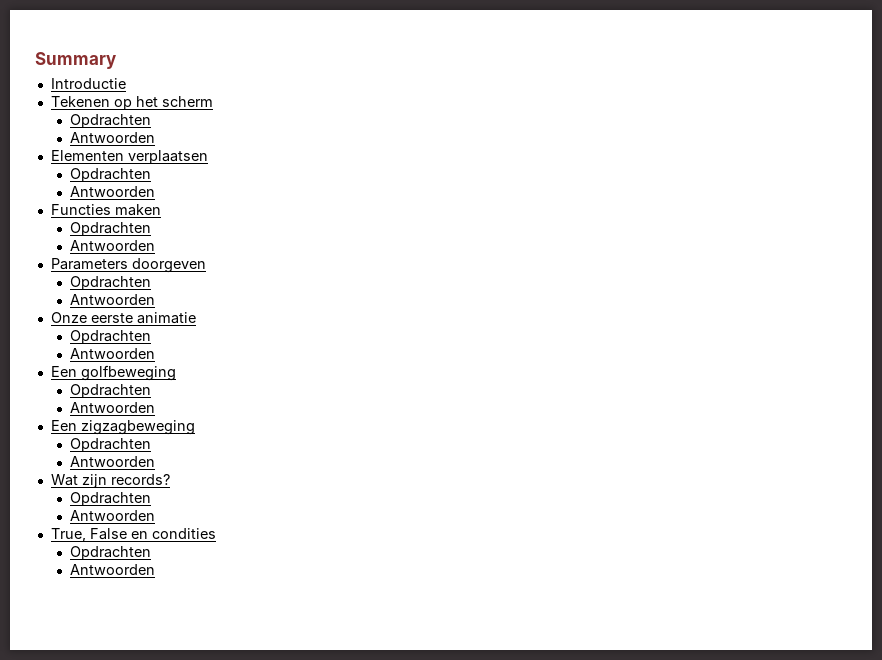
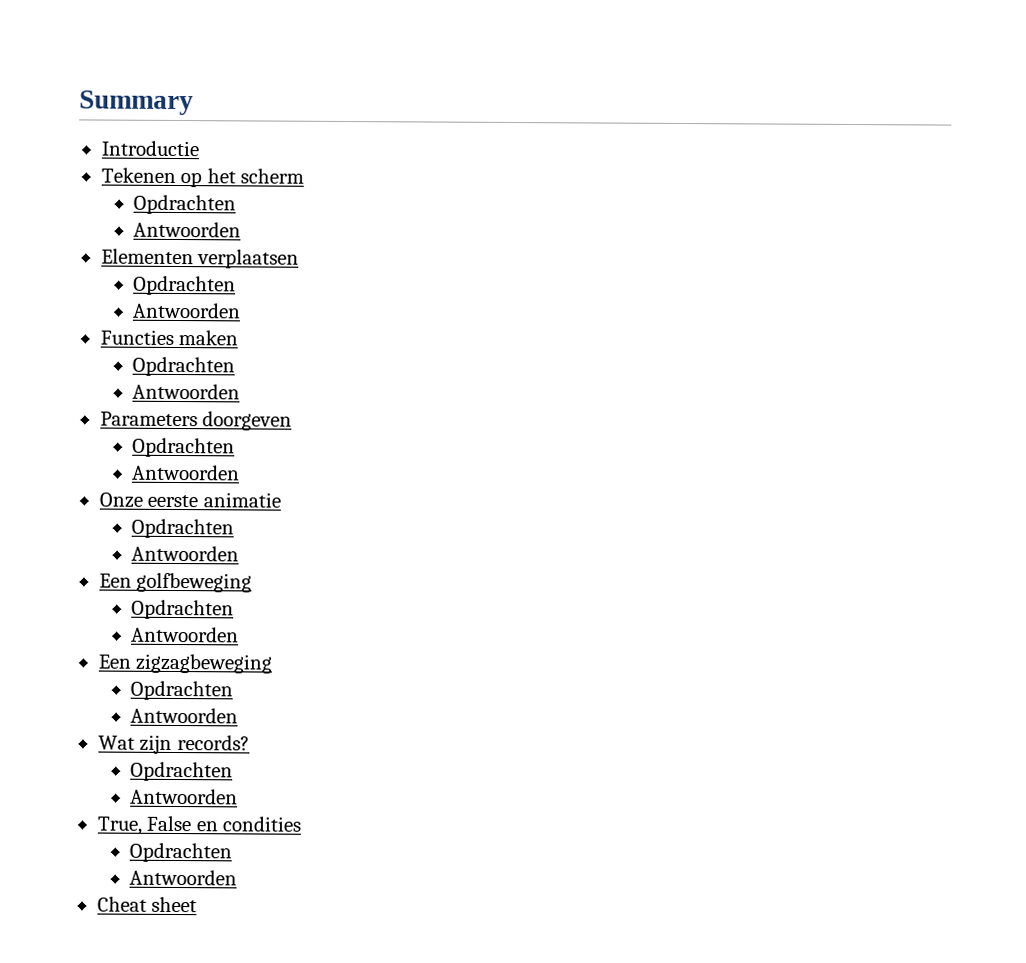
+ Cheat sheet

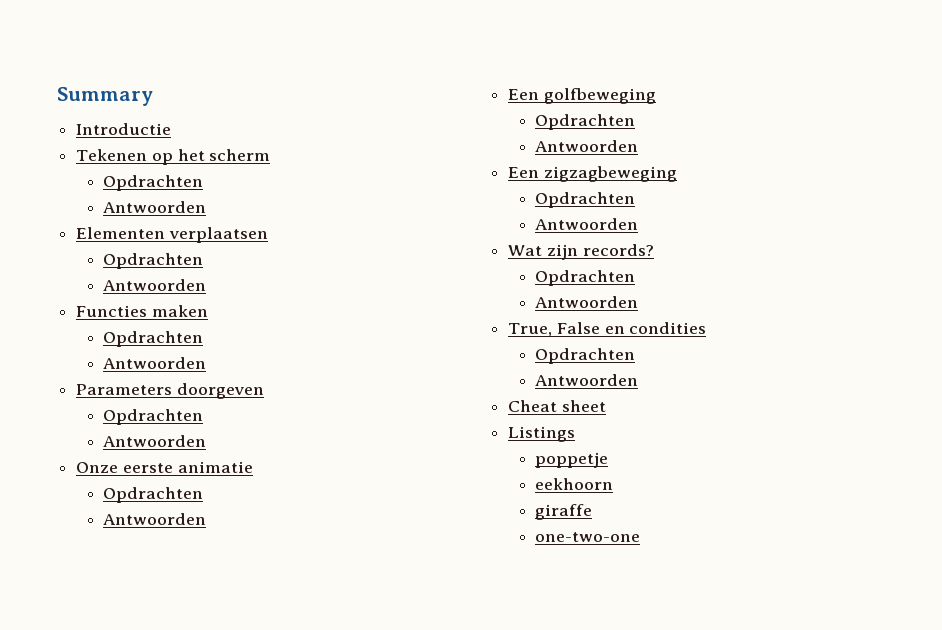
+ Listings
+ poppetje
+ eekhoorn
+ giraffe
+ one-two-one

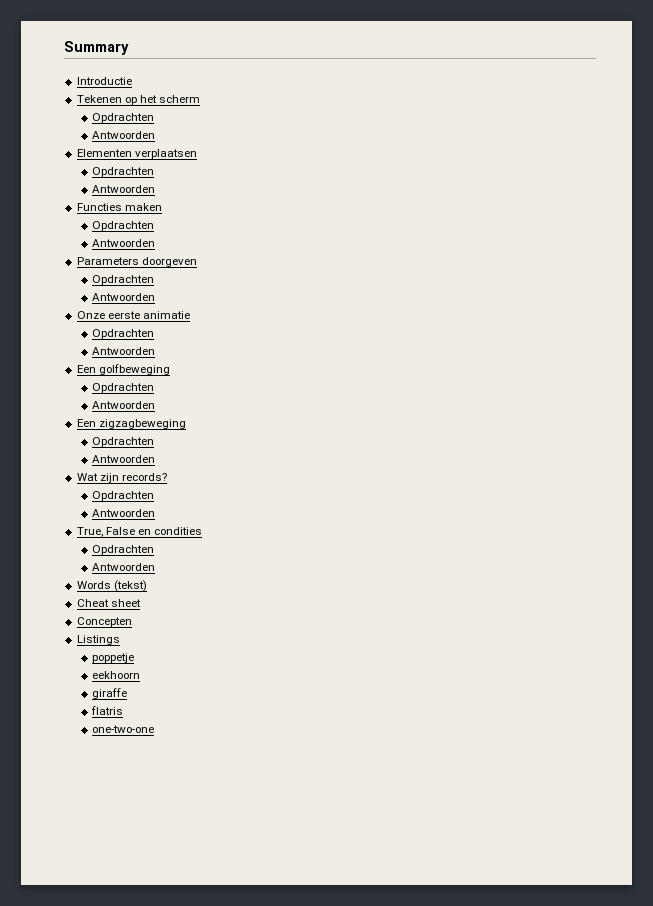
+ Words (tekst)
+ Concepten
+ flatris

